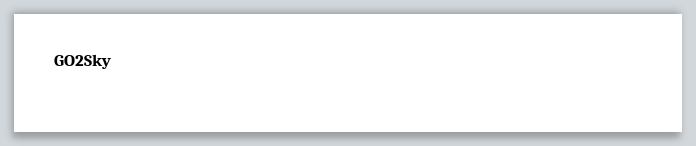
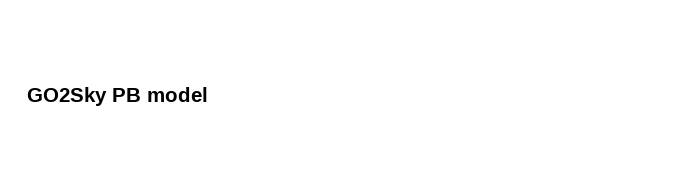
- GO2Sky
+ GO2Sky PB model

